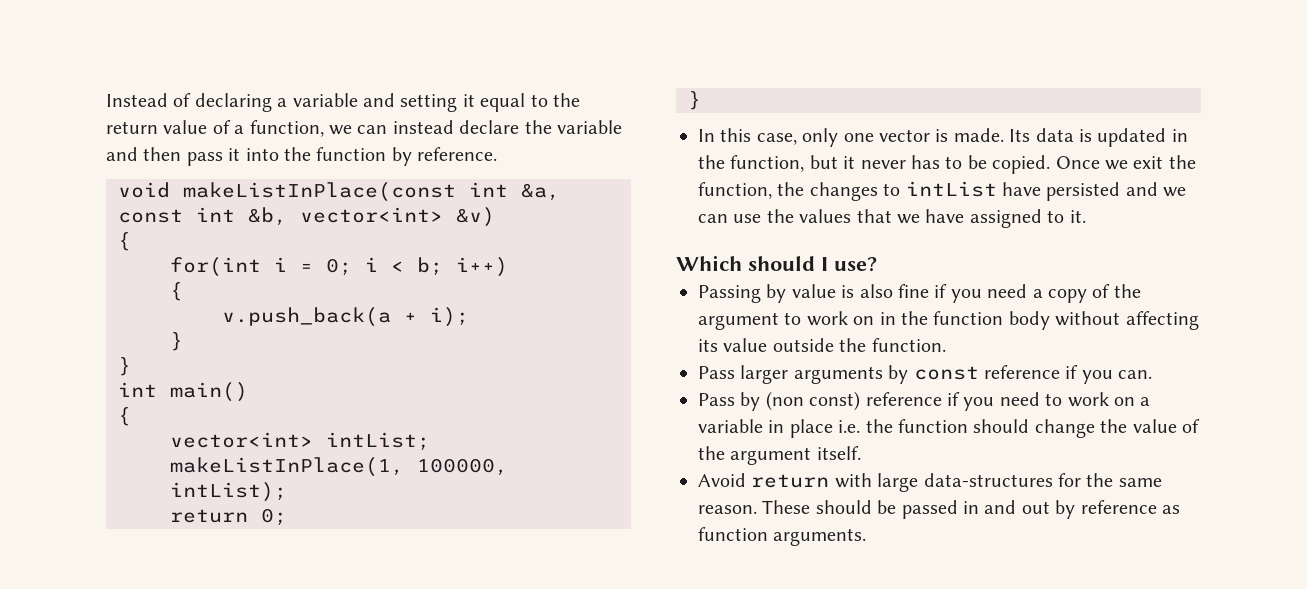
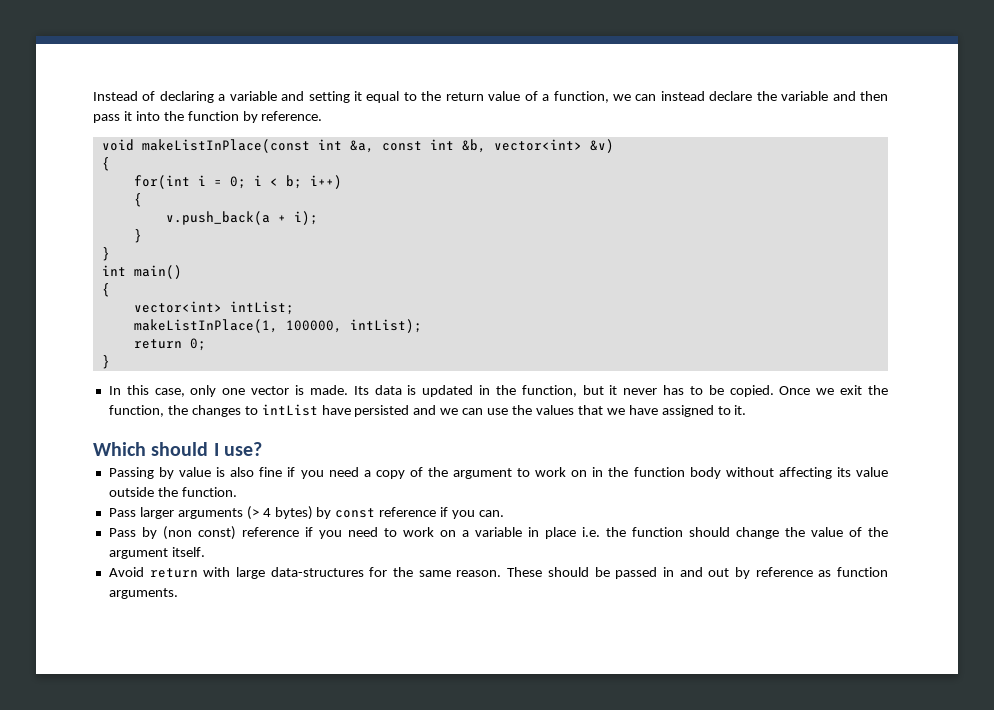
- Pass larger arguments by const reference if you can.
+ Pass larger arguments (> 4 bytes) by const reference if you can.

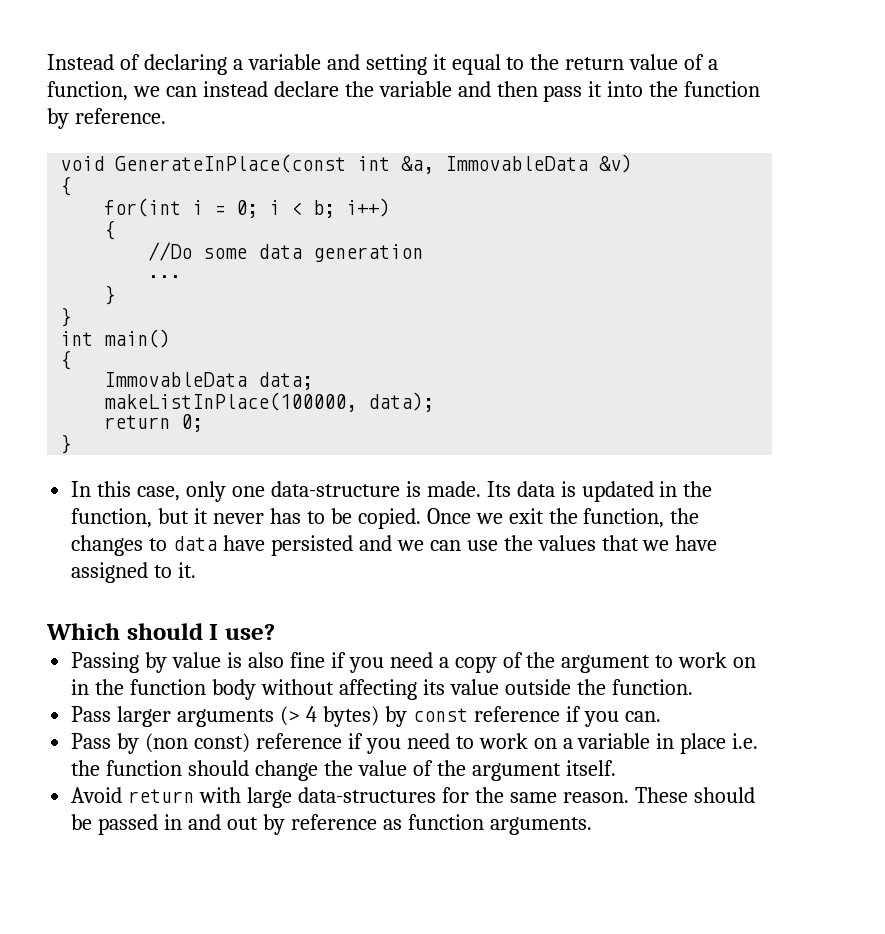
- void makeListInPlace(const int &a, const int &b, vector<int> &v)
+ void GenerateInPlace(const int &a, ImmovableData &v)
- v.push_back(a + i);
+ //Do some data generation
+ ...
- vector<int> intList;
- makeListInPlace(1, 100000, intList);
+ ImmovableData data;
+ makeListInPlace(100000, data);
- In this case, only one vector is made.
+ In this case, only one data-structure is made.
- Once we exit the function, the changes to intList have persisted and we can use the values that we have assigned to it.
+ Once we exit the function, the changes to data have persisted and we can use the values that we have assigned to it.

